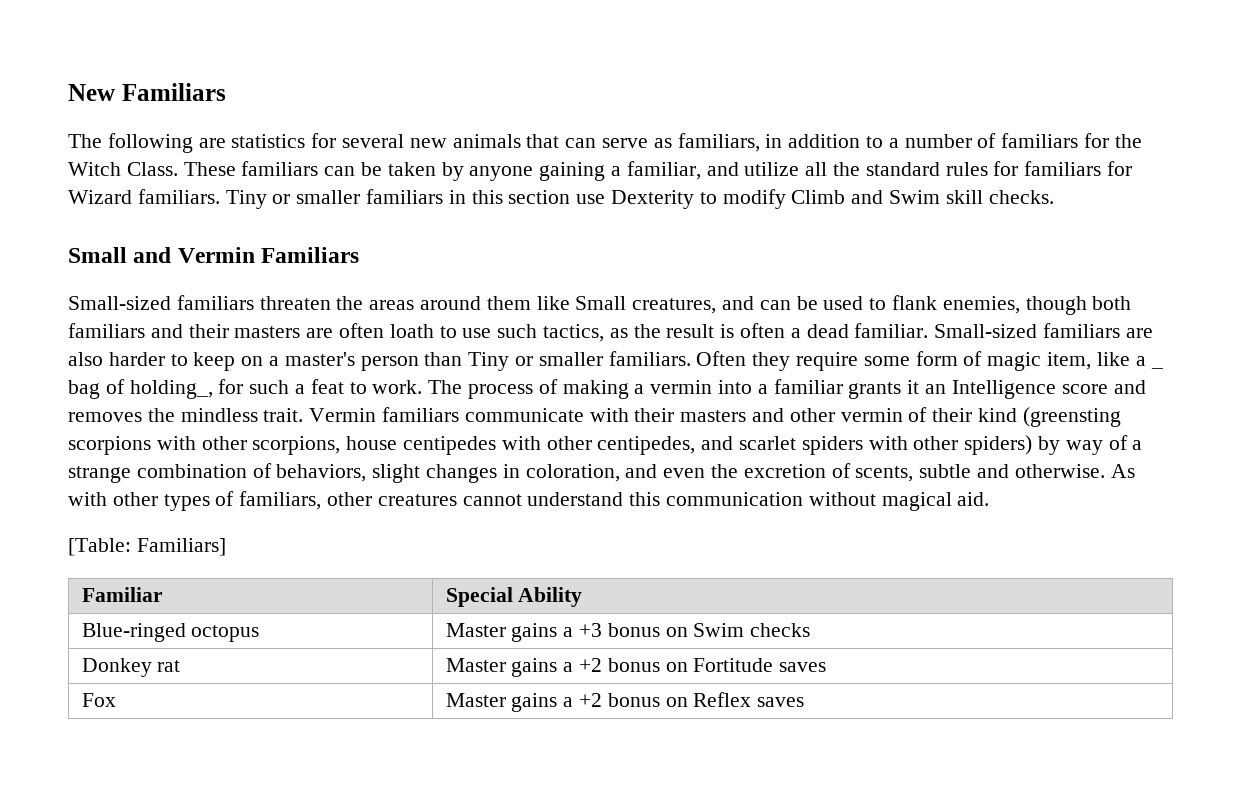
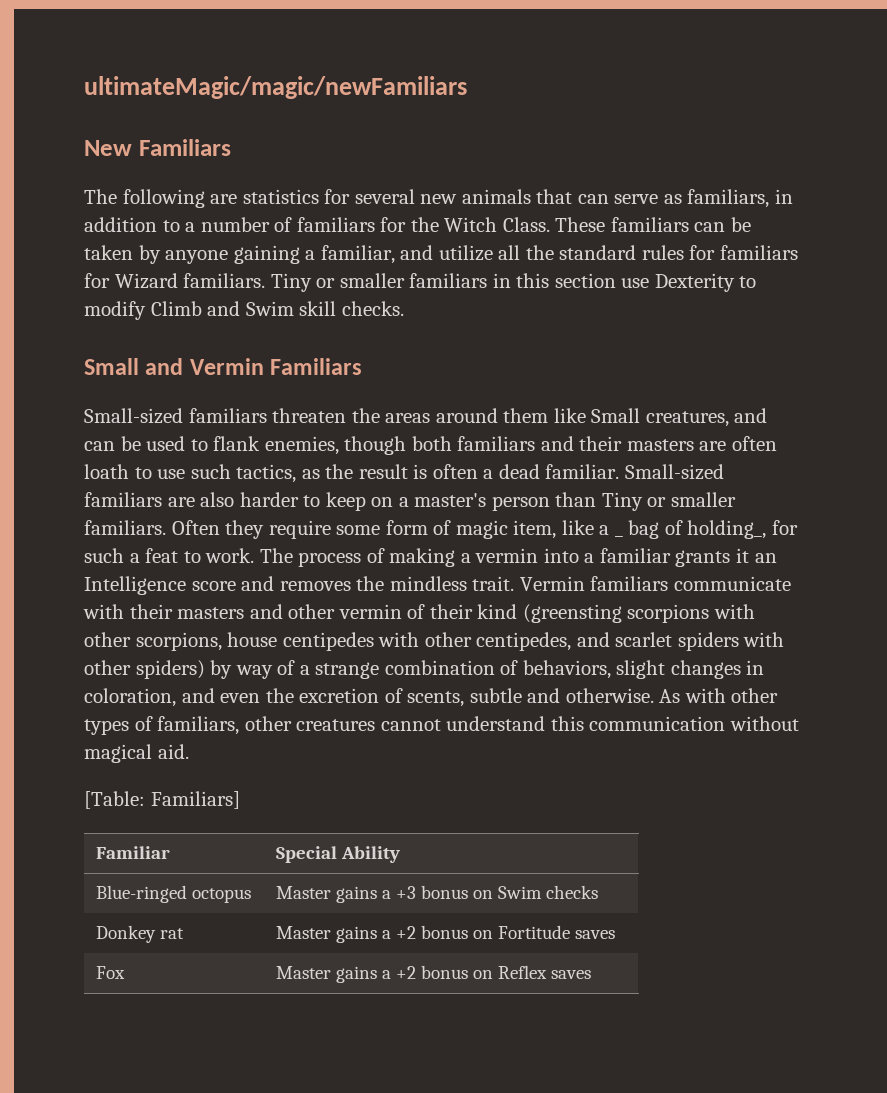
+ ultimateMagic/magic/newFamiliars

